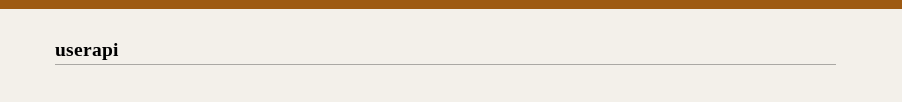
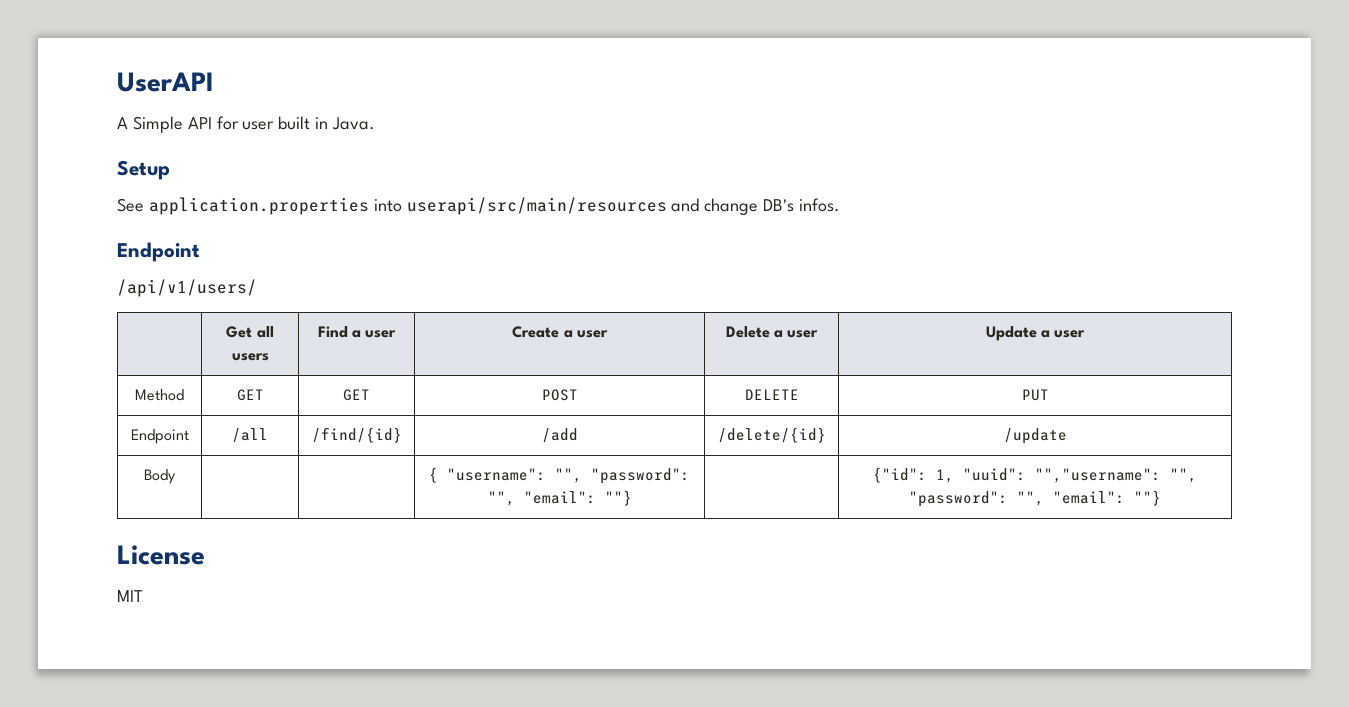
- userapi
+ UserAPI
+ A Simple API for user built in Java.
+ Setup
+ See application.properties into userapi/src/main/resources and change DB's infos.
+ Endpoint
+ /api/v1/users/
+ | Get all users | Find a user | Create a user | Delete a user | Update a user
+ Method | GET | GET | POST | DELETE | PUT
+ Endpoint | /all | /find/{id} | /add | /delete/{id} | /update
+ Body | | | { "username": "", "password": "", "email": ""} | | {"id": 1, "uuid": "","username": "", "password": "", "email": ""}
+ License
+ MIT

